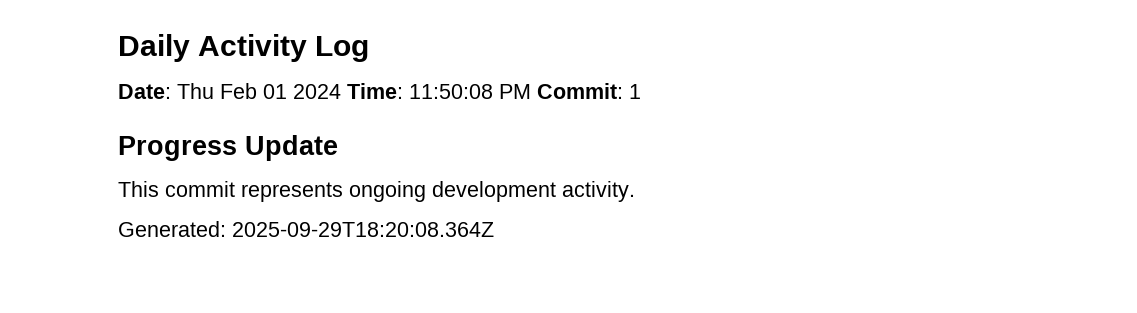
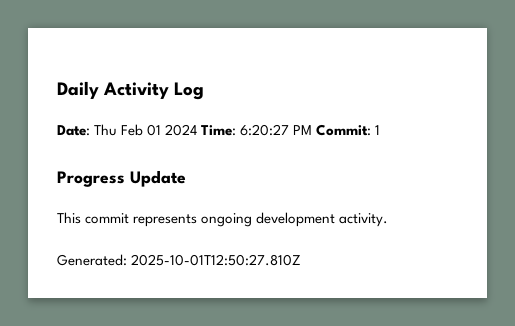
- Date: Thu Feb 01 2024 Time: 11:50:08 PM Commit: 1
+ Date: Thu Feb 01 2024 Time: 6:20:27 PM Commit: 1
- Generated: 2025-09-29T18:20:08.364Z
+ Generated: 2025-10-01T12:50:27.810Z

